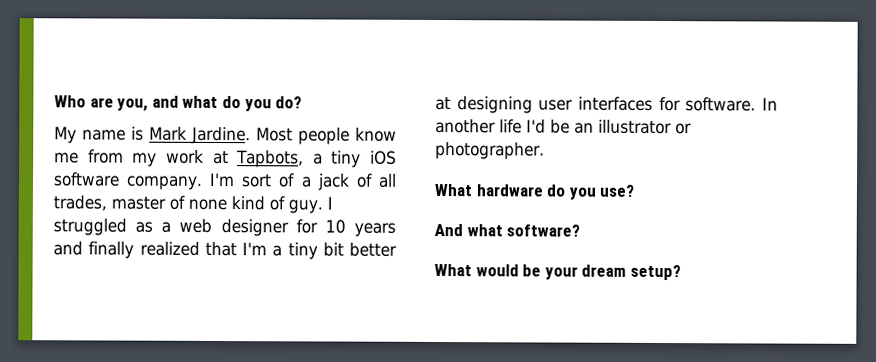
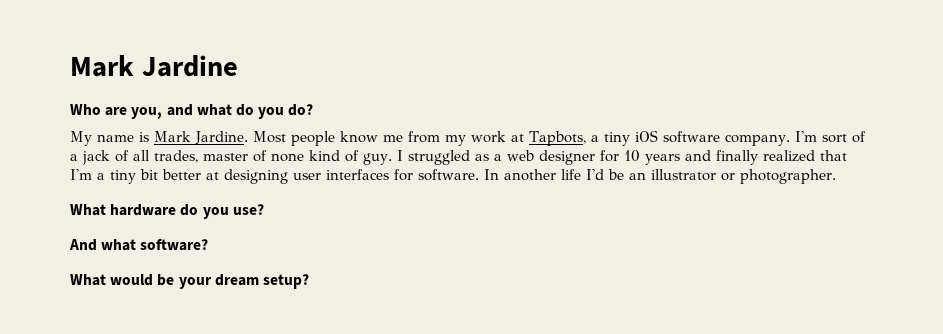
+ Mark Jardine

